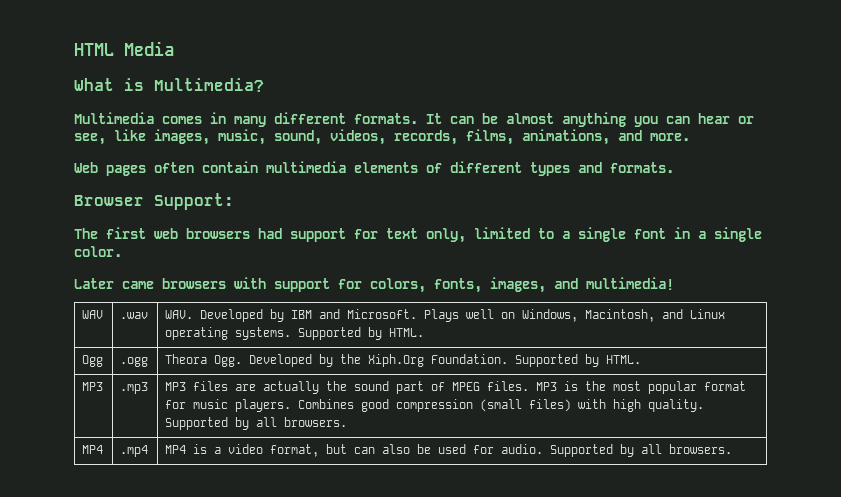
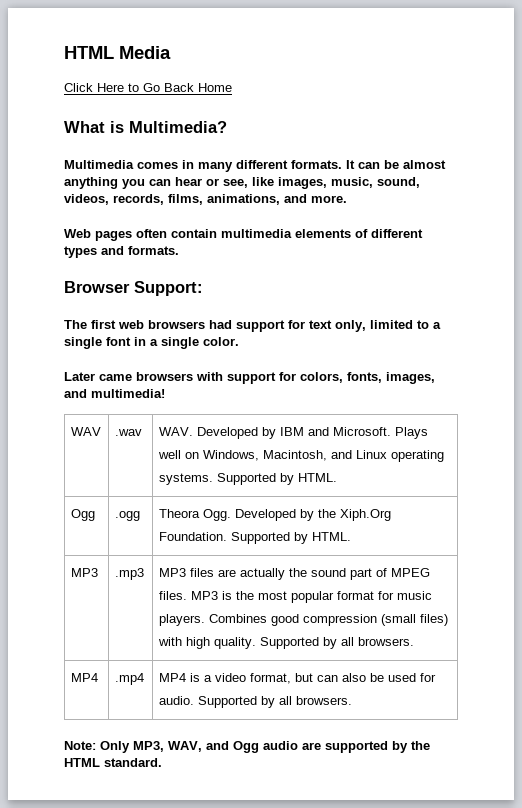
+ Click Here to Go Back Home
+ Note: Only MP3, WAV, and Ogg audio are supported by the HTML standard.

